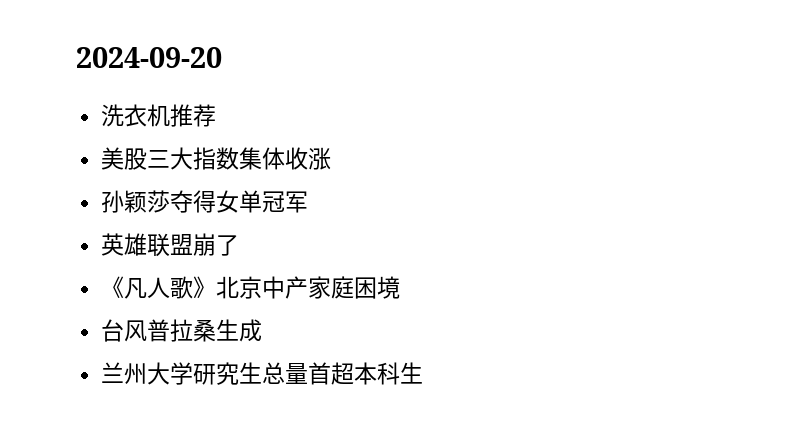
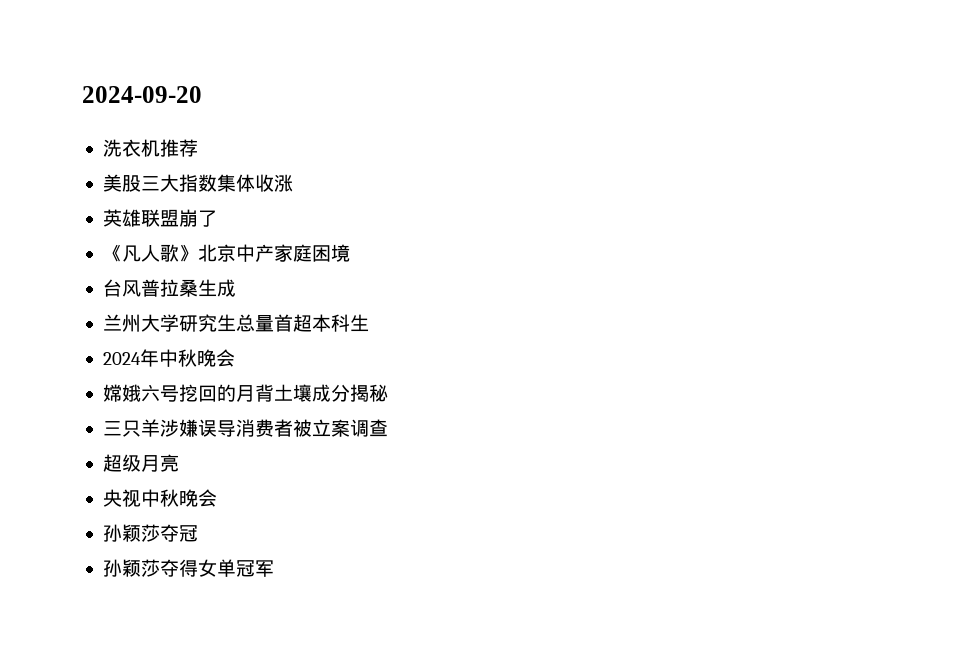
- 孙颖莎夺得女单冠军
+ 2024年中秋晚会
+ 嫦娥六号挖回的月背土壤成分揭秘
+ 三只羊涉嫌误导消费者被立案调查
+ 超级月亮
+ 央视中秋晚会
+ 孙颖莎夺冠
+ 孙颖莎夺得女单冠军

